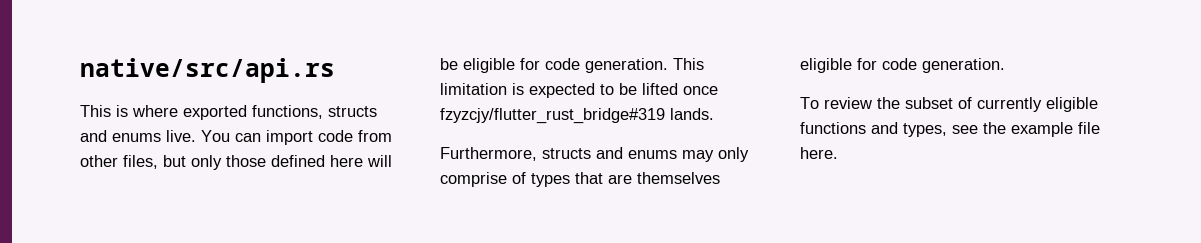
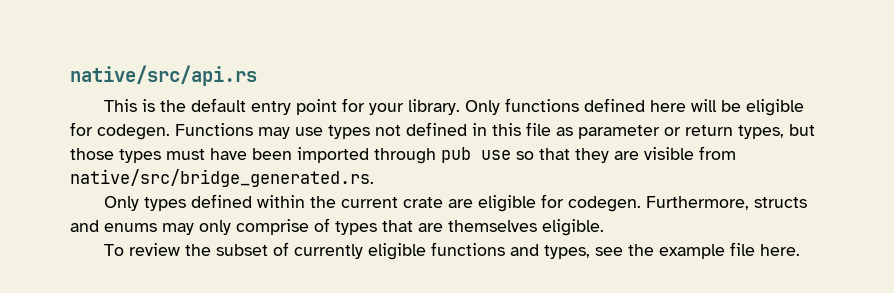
- This is where exported functions, structs and enums live. You can import code from other files, but only those defined here will be eligible for code generation. This limitation is expected to be lifted once fzyzcjy/flutter_rust_bridge#319 lands.
- Furthermore, structs and enums may only comprise of types that are themselves eligible for code generation.
+ This is the default entry point for your library. Only functions defined here will be eligible for codegen. Functions may use types not defined in this file as parameter or return types, but those types must have been imported through pub use so that they are visible from native/src/bridge_generated.rs.
+ Only types defined within the current crate are eligible for codegen. Furthermore, structs and enums may only comprise of types that are themselves eligible.

